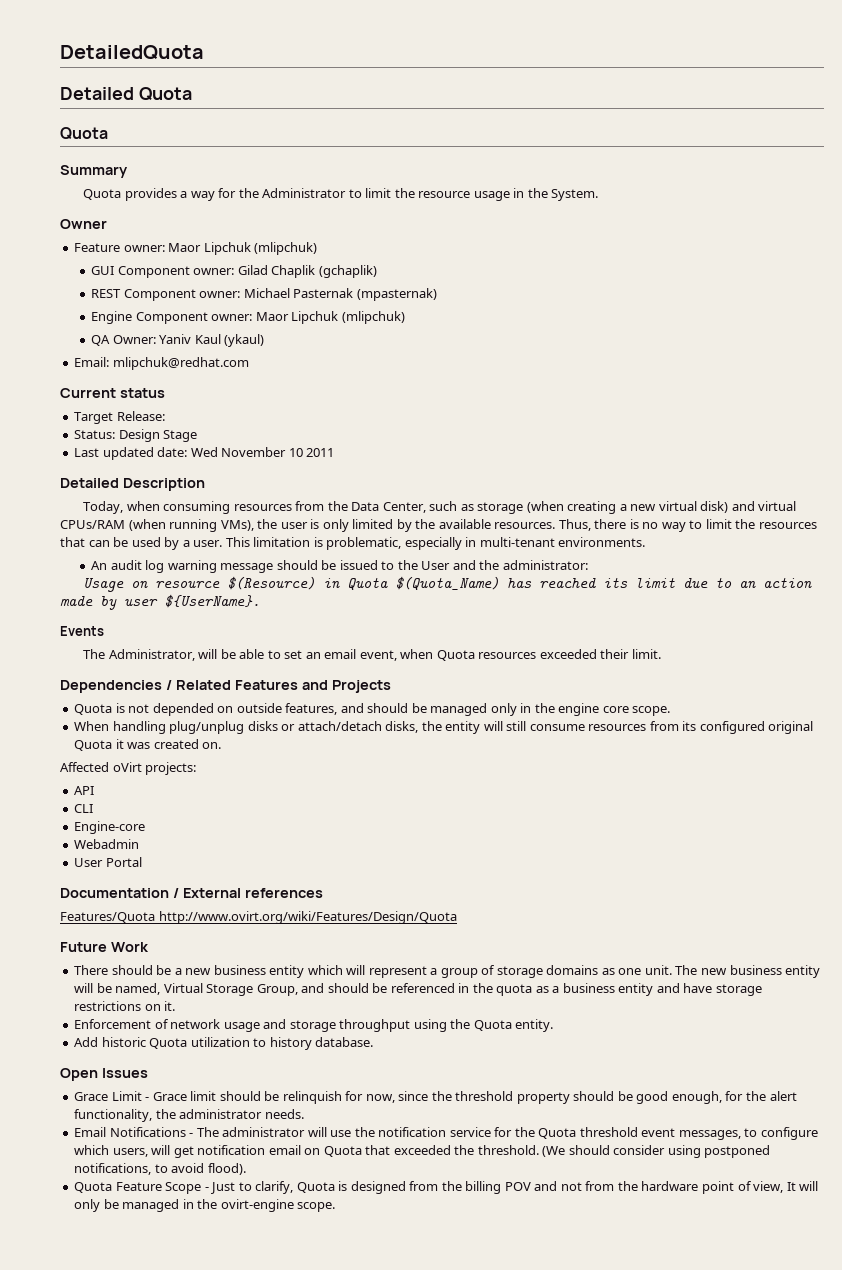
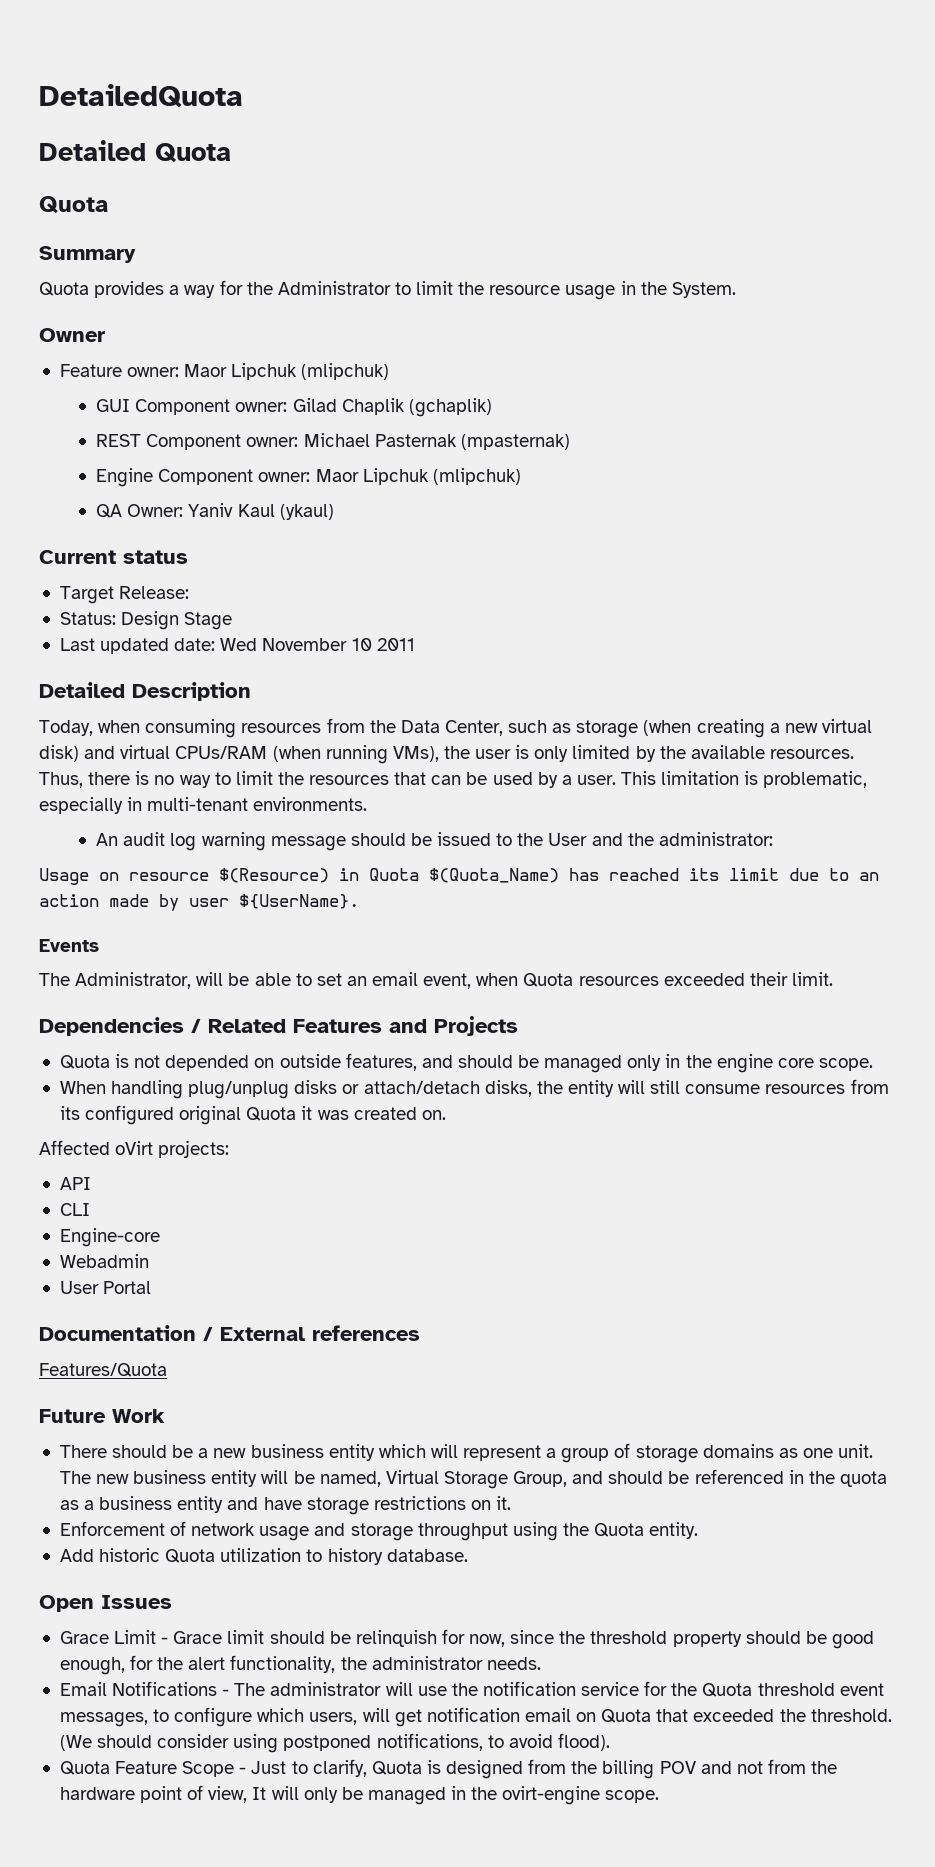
- Email: mlipchuk@redhat.com
- Features/Quota http://www.ovirt.org/wiki/Features/Design/Quota
+ Features/Quota

